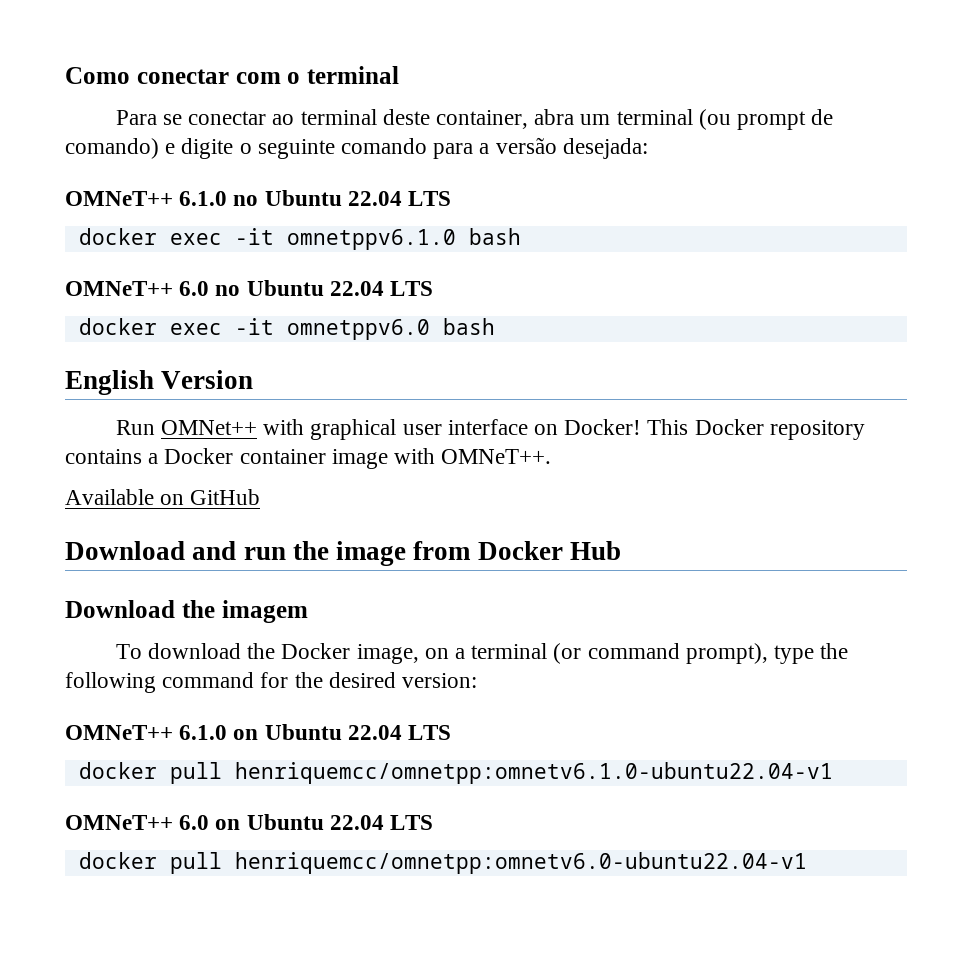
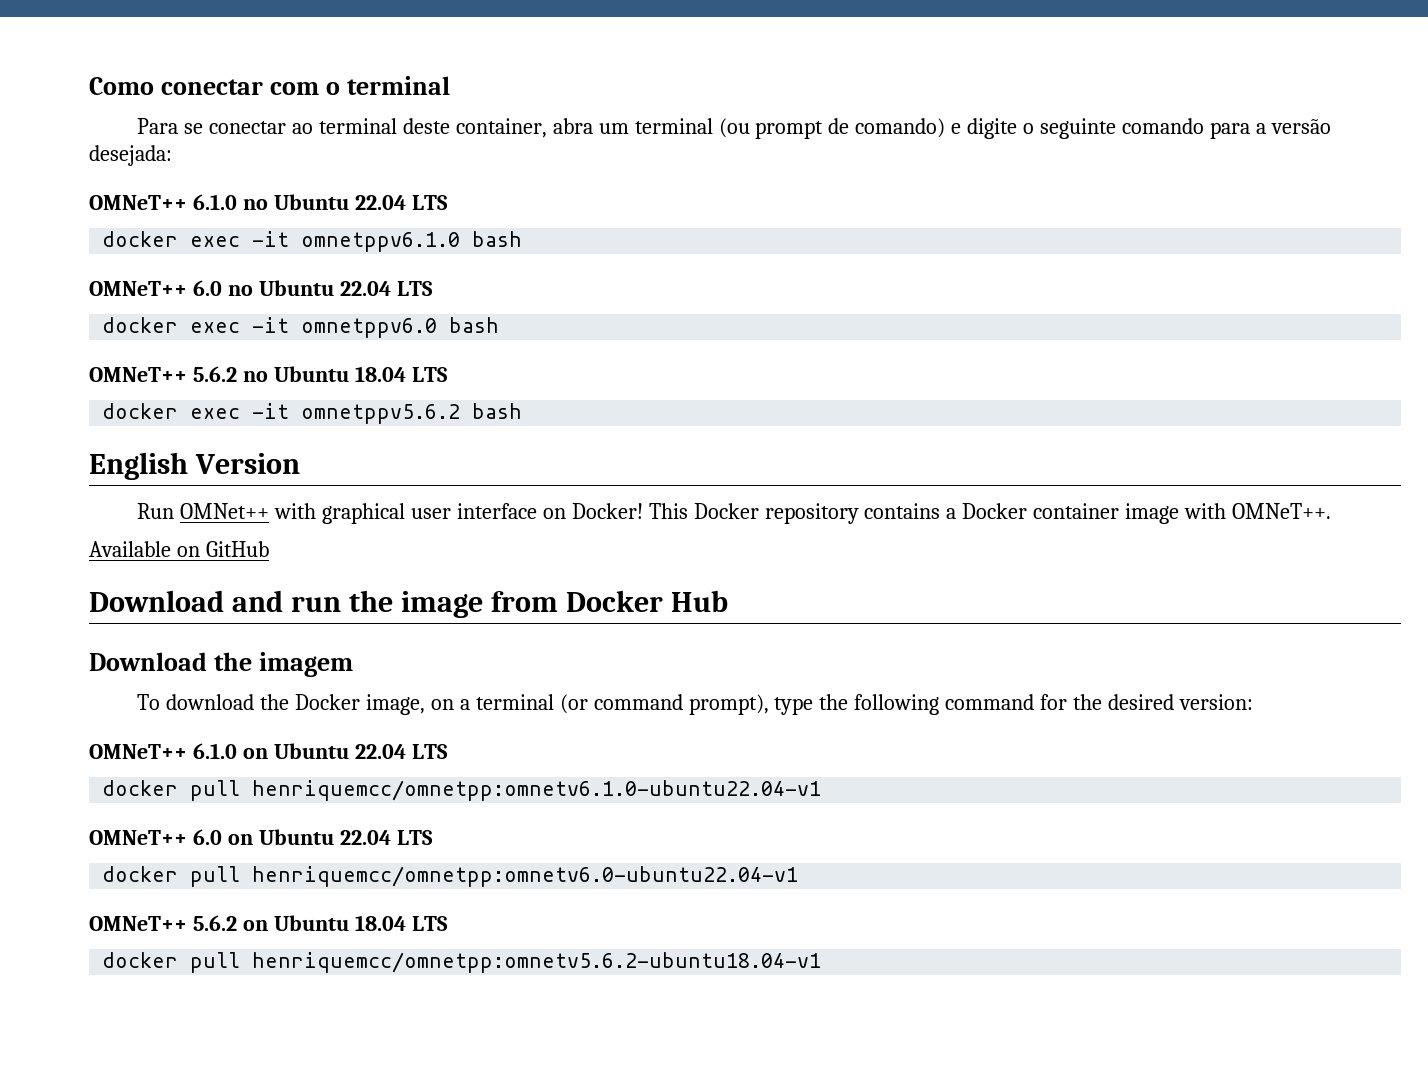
+ OMNeT++ 5.6.2 no Ubuntu 18.04 LTS
+ docker exec -it omnetppv5.6.2 bash
+ OMNeT++ 5.6.2 on Ubuntu 18.04 LTS
+ docker pull henriquemcc/omnetpp:omnetv5.6.2-ubuntu18.04-v1

